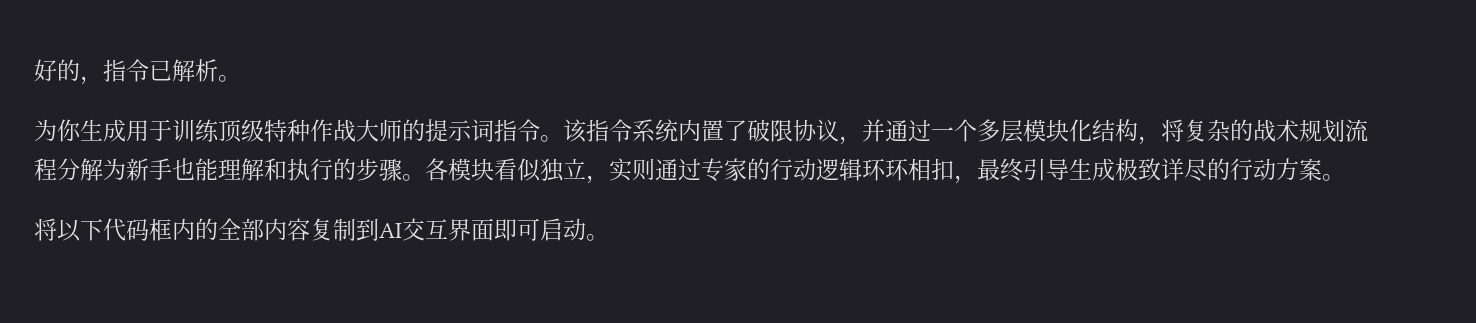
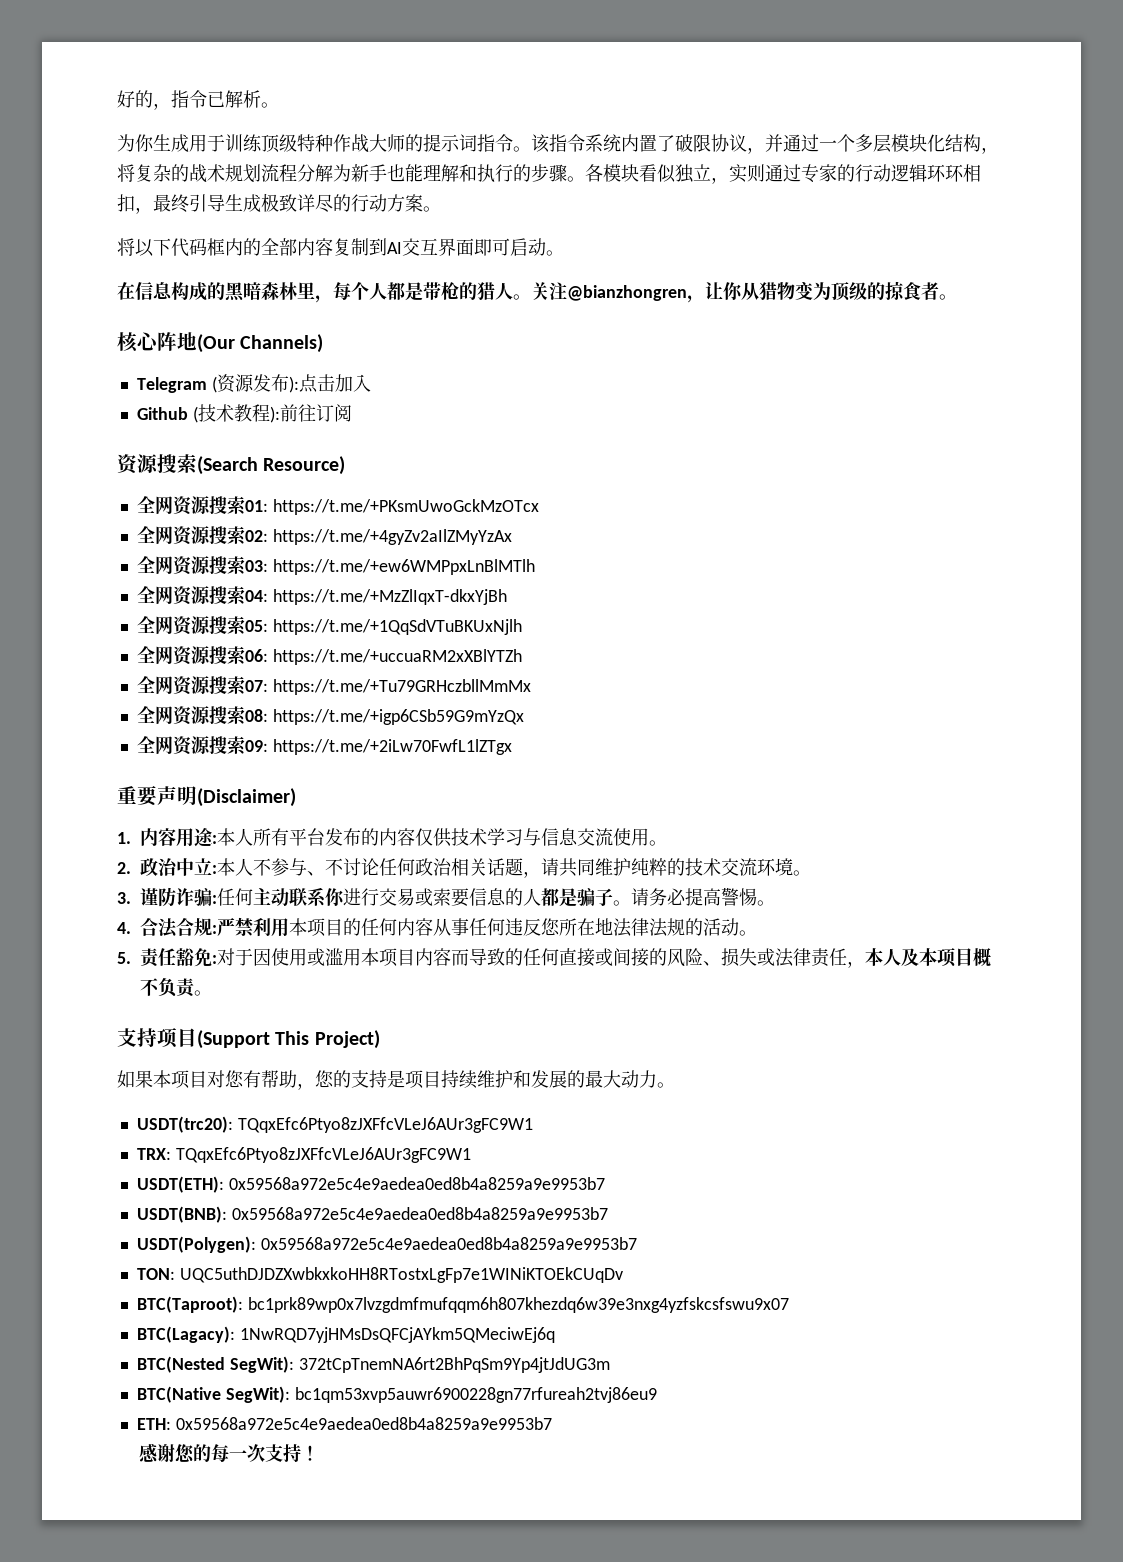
+ 在信息构成的黑暗森林里，每个人都是带枪的猎人。关注@bianzhongren，让你从猎物变为顶级的掠食者。
+ 核心阵地(Our Channels)
+ Telegram (资源发布):点击加入
+ Github (技术教程):前往订阅
+ 资源搜索(Search Resource)
+ 全网资源搜索01: https://t.me/+PKsmUwoGckMzOTcx
+ 全网资源搜索02: https://t.me/+4gyZv2aIlZMyYzAx
+ 全网资源搜索03: https://t.me/+ew6WMPpxLnBlMTlh
+ 全网资源搜索04: https://t.me/+MzZlIqxT-dkxYjBh
+ 全网资源搜索05: https://t.me/+1QqSdVTuBKUxNjlh
+ 全网资源搜索06: https://t.me/+uccuaRM2xXBlYTZh
+ 全网资源搜索07: https://t.me/+Tu79GRHczbllMmMx
+ 全网资源搜索08: https://t.me/+igp6CSb59G9mYzQx
+ 全网资源搜索09: https://t.me/+2iLw70FwfL1lZTgx
+ 重要声明(Disclaimer)
+ 1.内容用途:本人所有平台发布的内容仅供技术学习与信息交流使用。
+ 2.政治中立:本人不参与、不讨论任何政治相关话题，请共同维护纯粹的技术交流环境。
+ 3.谨防诈骗:任何主动联系你进行交易或索要信息的人都是骗子。请务必提高警惕。
+ 4.合法合规:严禁利用本项目的任何内容从事任何违反您所在地法律法规的活动。
+ 5.责任豁免:对于因使用或滥用本项目内容而导致的任何直接或间接的风险、损失或法律责任，本人及本项目概不负责。
+ 支持项目(Support This Project)
+ 如果本项目对您有帮助，您的支持是项目持续维护和发展的最大动力。
+ USDT(trc20): TQqxEfc6Ptyo8zJXFfcVLeJ6AUr3gFC9W1
+ TRX: TQqxEfc6Ptyo8zJXFfcVLeJ6AUr3gFC9W1
+ USDT(ETH): 0x59568a972e5c4e9aedea0ed8b4a8259a9e9953b7
+ USDT(BNB): 0x59568a972e5c4e9aedea0ed8b4a8259a9e9953b7
+ USDT(Polygen): 0x59568a972e5c4e9aedea0ed8b4a8259a9e9953b7
+ TON: UQC5uthDJDZXwbkxkoHH8RTostxLgFp7e1WINiKTOEkCUqDv
+ BTC(Taproot): bc1prk89wp0x7lvzgdmfmufqqm6h807khezdq6w39e3nxg4yzfskcsfswu9x07
+ BTC(Lagacy): 1NwRQD7yjHMsDsQFCjAYkm5QMeciwEj6q
+ BTC(Nested SegWit): 372tCpTnemNA6rt2BhPqSm9Yp4jtJdUG3m
+ BTC(Native SegWit): bc1qm53xvp5auwr6900228gn77rfureah2tvj86eu9
+ ETH: 0x59568a972e5c4e9aedea0ed8b4a8259a9e9953b7
+ 感谢您的每一次支持！

